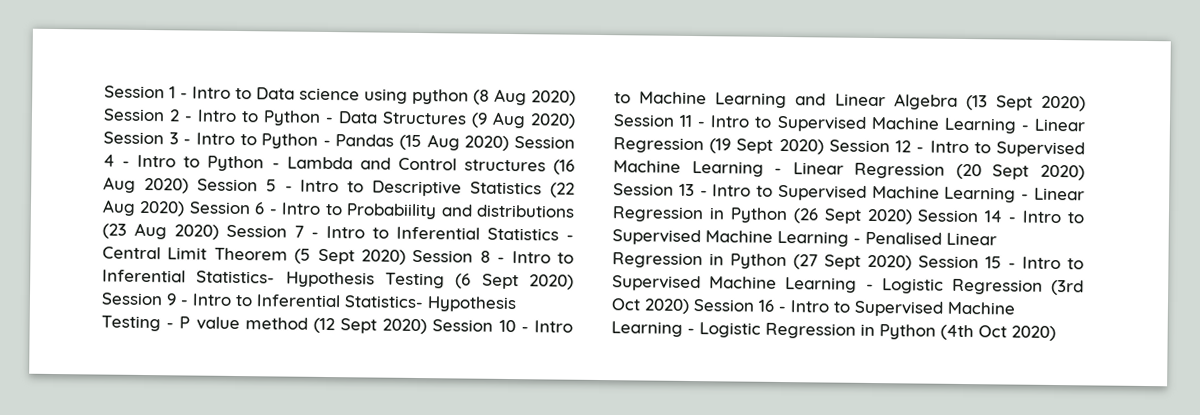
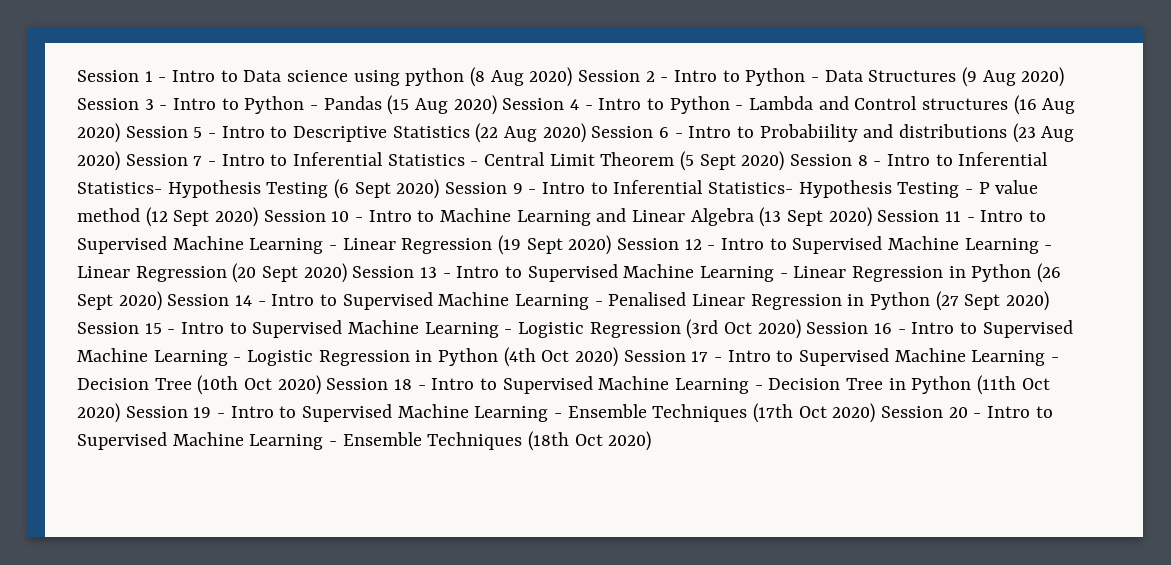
- Session 1 - Intro to Data science using python (8 Aug 2020) Session 2 - Intro to Python - Data Structures (9 Aug 2020) Session 3 - Intro to Python - Pandas (15 Aug 2020) Session 4 - Intro to Python - Lambda and Control structures (16 Aug 2020) Session 5 - Intro to Descriptive Statistics (22 Aug 2020) Session 6 - Intro to Probabiility and distributions (23 Aug 2020) Session 7 - Intro to Inferential Statistics - Central Limit Theorem (5 Sept 2020) Session 8 - Intro to Inferential Statistics- Hypothesis Testing (6 Sept 2020) Session 9 - Intro to Inferential Statistics- Hypothesis Testing - P value method (12 Sept 2020) Session 10 - Intro to Machine Learning and Linear Algebra (13 Sept 2020) Session 11 - Intro to Supervised Machine Learning - Linear Regression (19 Sept 2020) Session 12 - Intro to Supervised Machine Learning - Linear Regression (20 Sept 2020) Session 13 - Intro to Supervised Machine Learning - Linear Regression in Python (26 Sept 2020) Session 14 - Intro to Supervised Machine Learning - Penalised Linear Regression in Python (27 Sept 2020) Session 15 - Intro to Supervised Machine Learning - Logistic Regression (3rd Oct 2020) Session 16 - Intro to Supervised Machine Learning - Logistic Regression in Python (4th Oct 2020)
+ Session 1 - Intro to Data science using python (8 Aug 2020) Session 2 - Intro to Python - Data Structures (9 Aug 2020) Session 3 - Intro to Python - Pandas (15 Aug 2020) Session 4 - Intro to Python - Lambda and Control structures (16 Aug 2020) Session 5 - Intro to Descriptive Statistics (22 Aug 2020) Session 6 - Intro to Probabiility and distributions (23 Aug 2020) Session 7 - Intro to Inferential Statistics - Central Limit Theorem (5 Sept 2020) Session 8 - Intro to Inferential Statistics- Hypothesis Testing (6 Sept 2020) Session 9 - Intro to Inferential Statistics- Hypothesis Testing - P value method (12 Sept 2020) Session 10 - Intro to Machine Learning and Linear Algebra (13 Sept 2020) Session 11 - Intro to Supervised Machine Learning - Linear Regression (19 Sept 2020) Session 12 - Intro to Supervised Machine Learning - Linear Regression (20 Sept 2020) Session 13 - Intro to Supervised Machine Learning - Linear Regression in Python (26 Sept 2020) Session 14 - Intro to Supervised Machine Learning - Penalised Linear Regression in Python (27 Sept 2020) Session 15 - Intro to Supervised Machine Learning - Logistic Regression (3rd Oct 2020) Session 16 - Intro to Supervised Machine Learning - Logistic Regression in Python (4th Oct 2020) Session 17 - Intro to Supervised Machine Learning - Decision Tree (10th Oct 2020) Session 18 - Intro to Supervised Machine Learning - Decision Tree in Python (11th Oct 2020) Session 19 - Intro to Supervised Machine Learning - Ensemble Techniques (17th Oct 2020) Session 20 - Intro to Supervised Machine Learning - Ensemble Techniques (18th Oct 2020)

